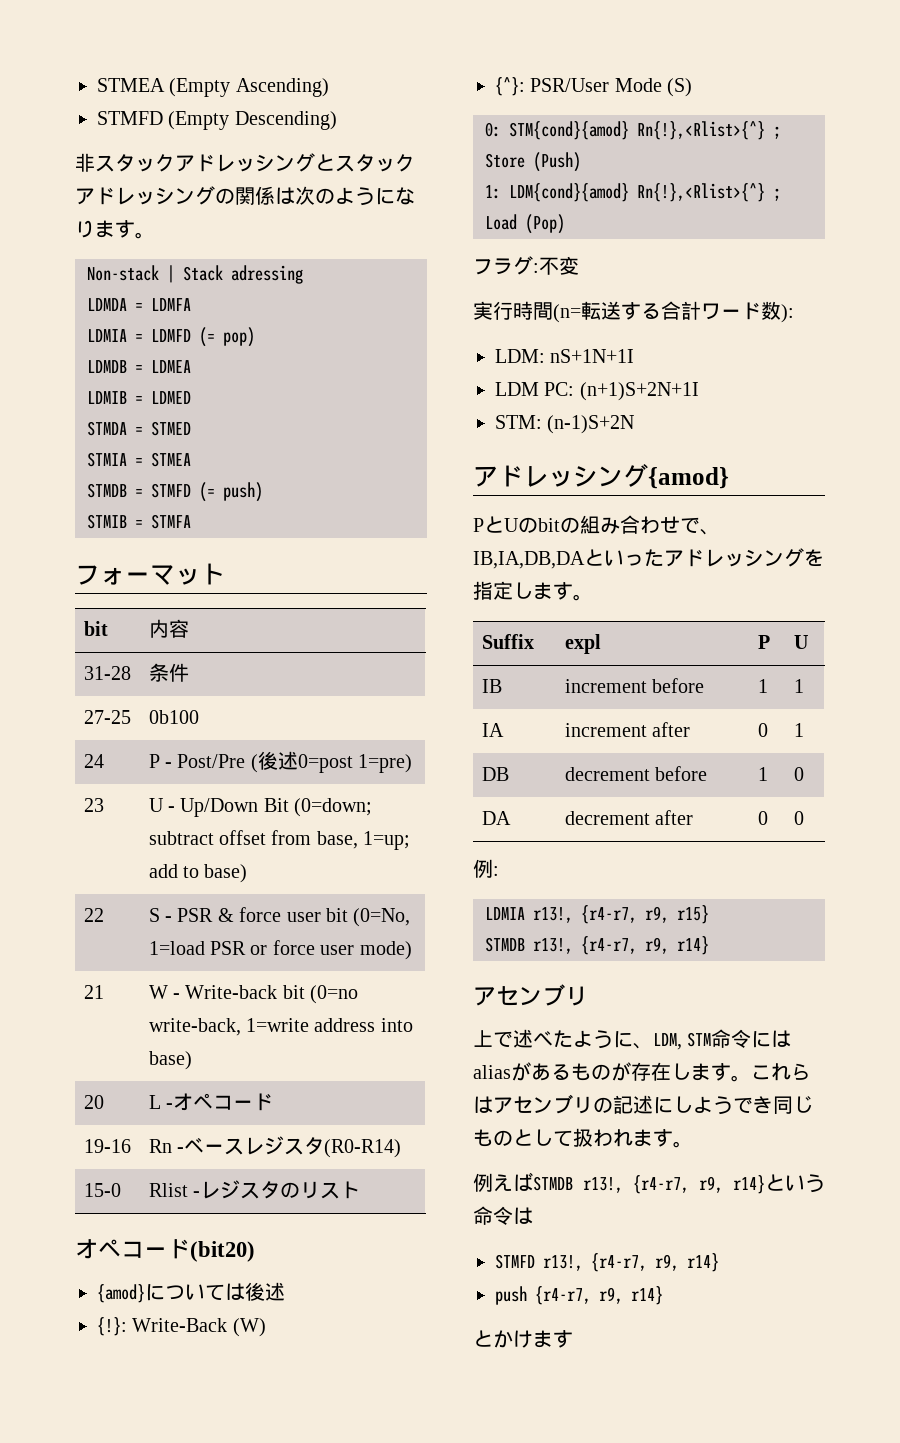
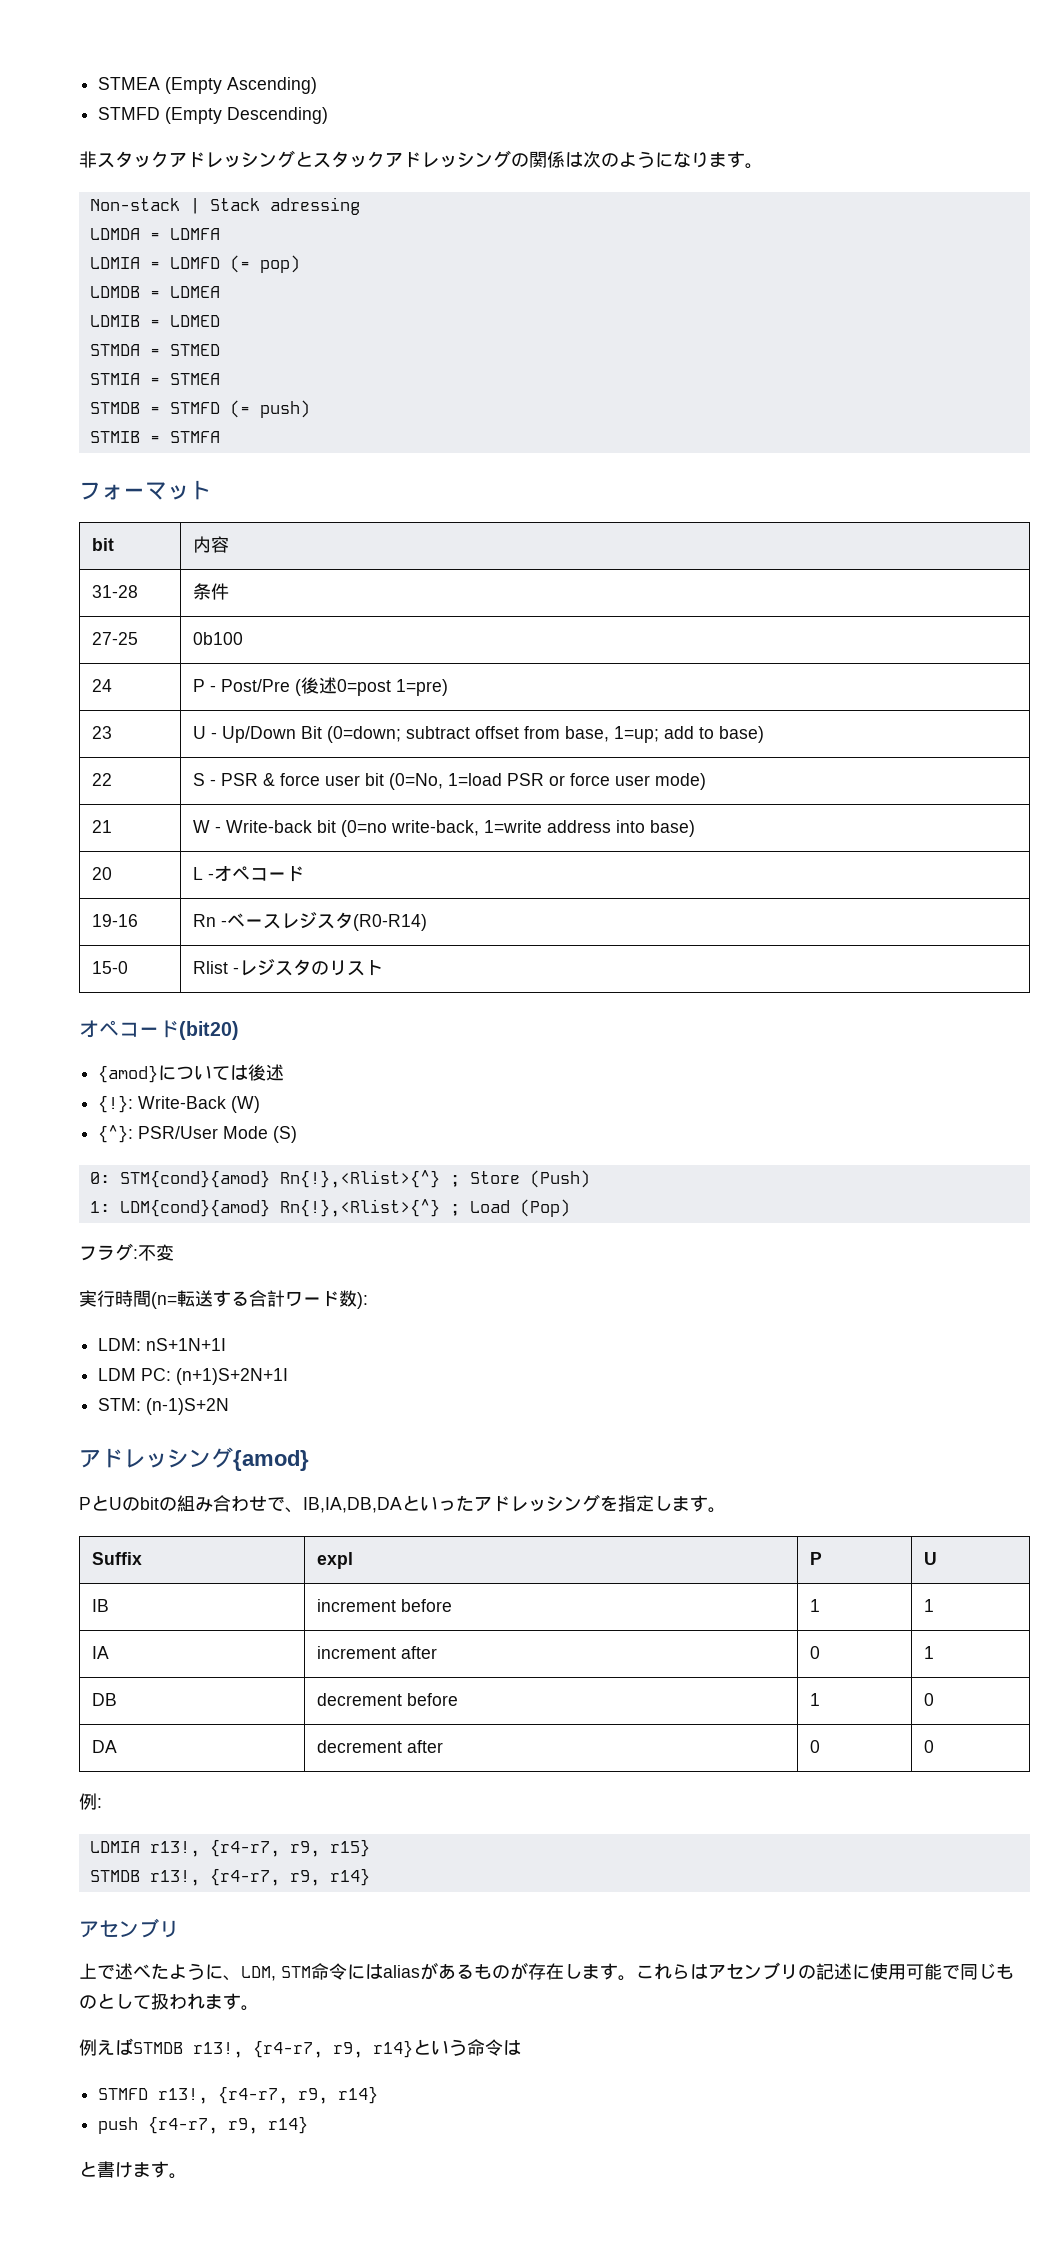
- これらはアセンブリの記述にしようでき同じものとして扱われます。
+ これらはアセンブリの記述に使用可能で同じものとして扱われます。
- とかけます
+ と書けます。

